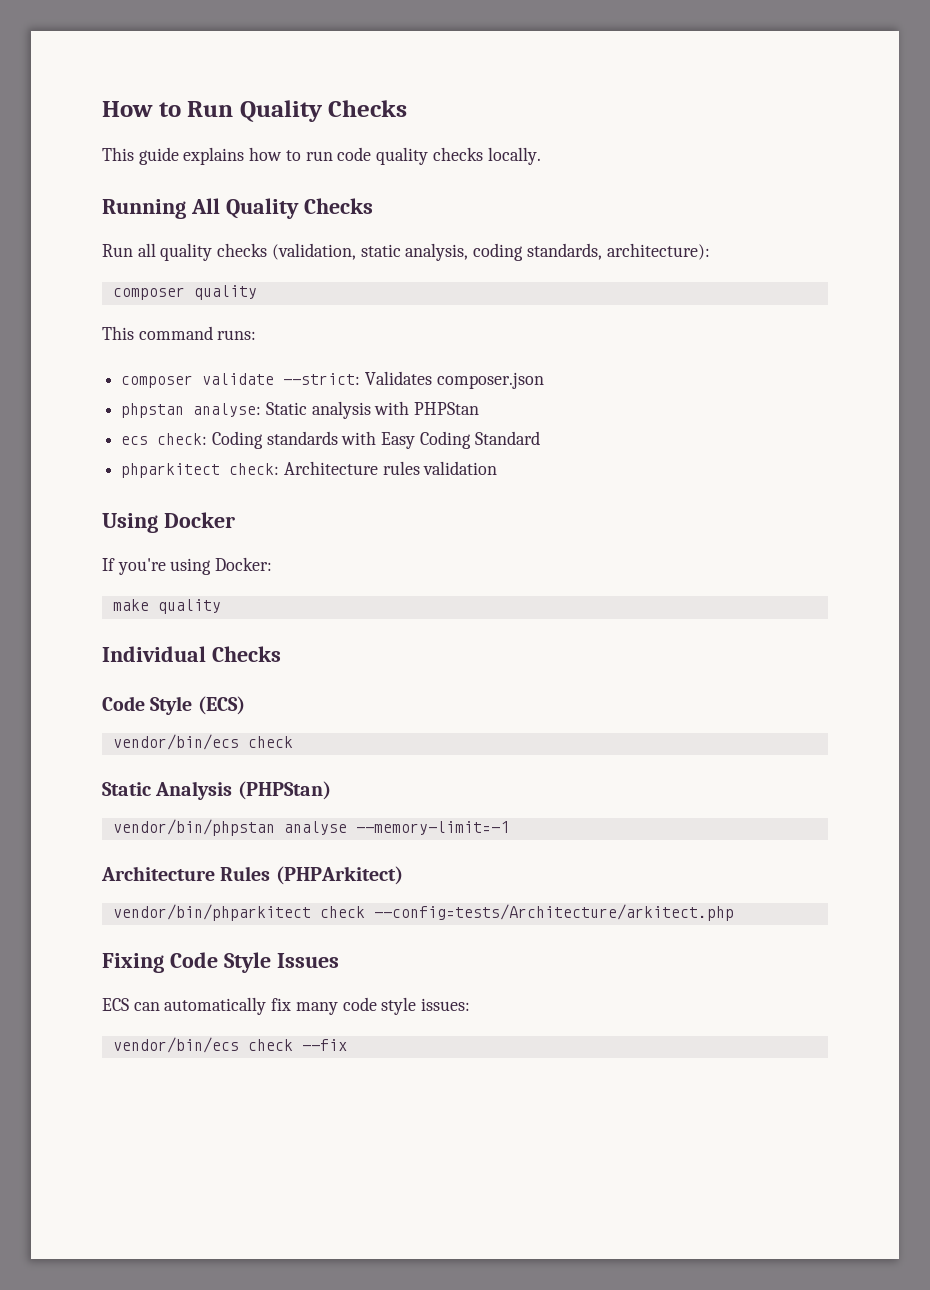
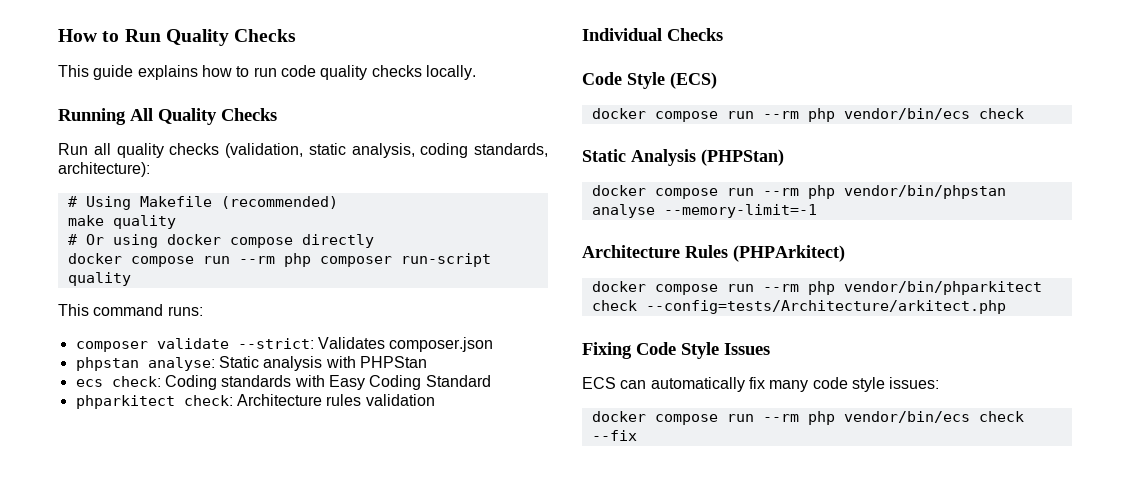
- composer quality
+ # Using Makefile (recommended)
+ make quality
+ # Or using docker compose directly
+ docker compose run --rm php composer run-script quality
- Using Docker
- If you're using Docker:
- make quality
  Code Style (ECS)
- vendor/bin/ecs check
+ docker compose run --rm php vendor/bin/ecs check
- vendor/bin/phpstan analyse --memory-limit=-1
+ docker compose run --rm php vendor/bin/phpstan analyse --memory-limit=-1
- vendor/bin/phparkitect check --config=tests/Architecture/arkitect.php
+ docker compose run --rm php vendor/bin/phparkitect check --config=tests/Architecture/arkitect.php
- vendor/bin/ecs check --fix
+ docker compose run --rm php vendor/bin/ecs check --fix

